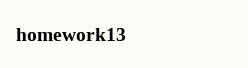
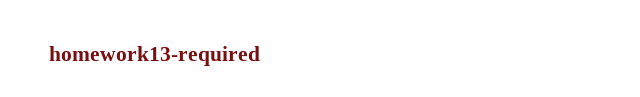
- homework13
+ homework13-required

